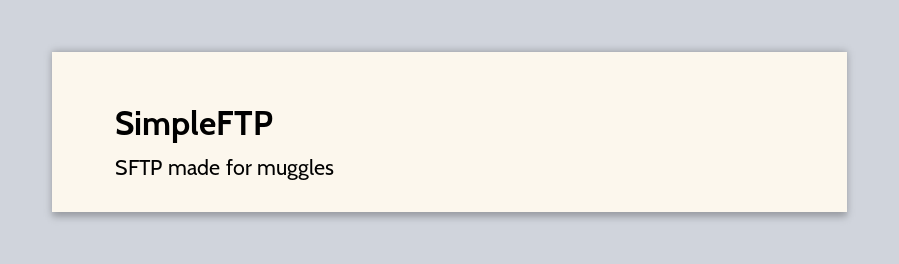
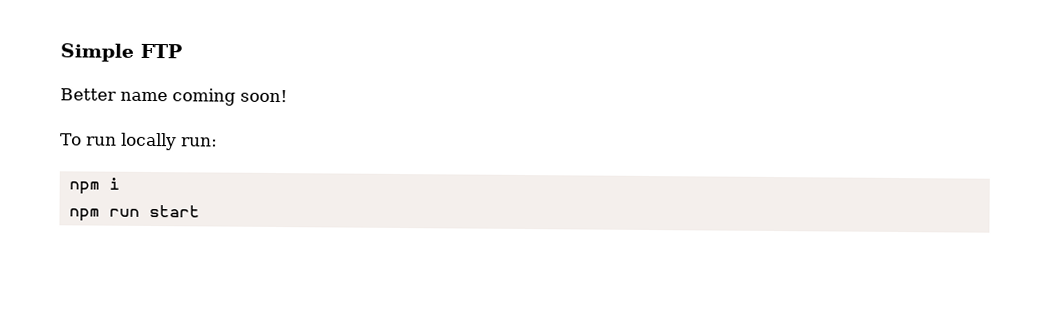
- SimpleFTP
- SFTP made for muggles
+ Simple FTP
+ Better name coming soon!
+ To run locally run:
+ npm i
+ npm run start

